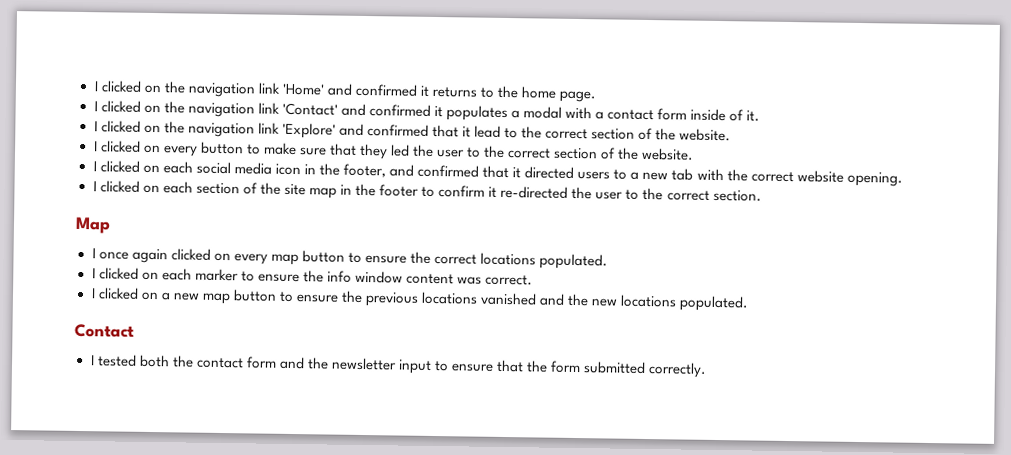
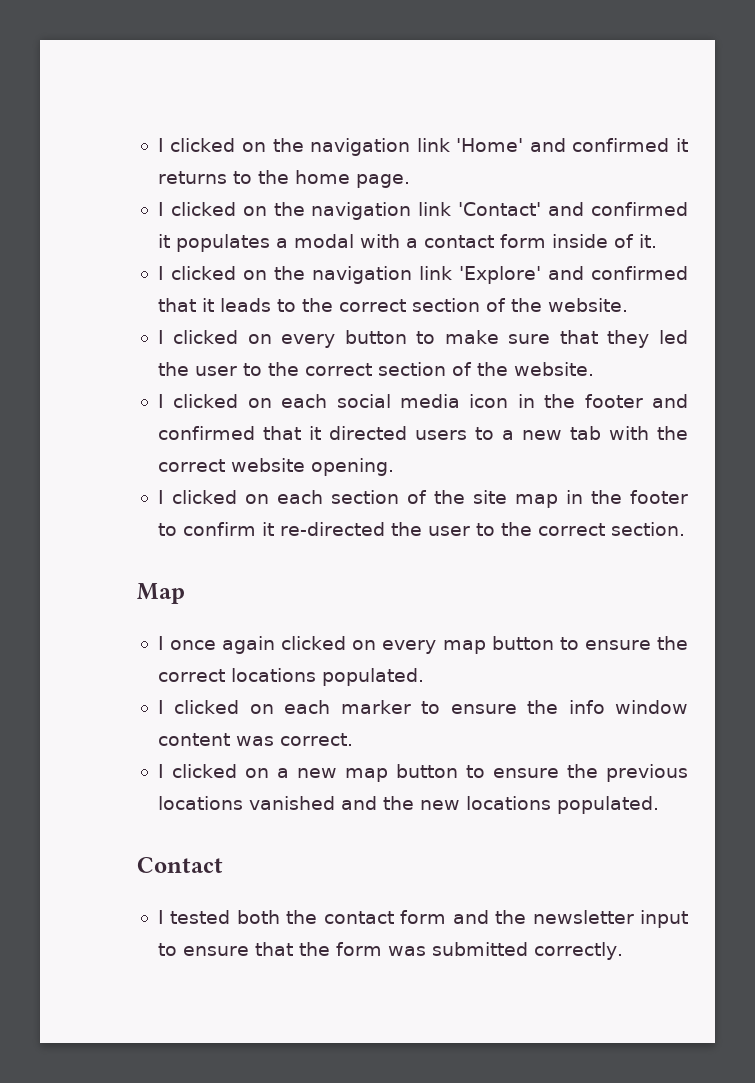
- I clicked on the navigation link 'Explore' and confirmed that it lead to the correct section of the website.
+ I clicked on the navigation link 'Explore' and confirmed that it leads to the correct section of the website.
- I clicked on each social media icon in the footer, and confirmed that it directed users to a new tab with the correct website opening.
+ I clicked on each social media icon in the footer and confirmed that it directed users to a new tab with the correct website opening.
- I tested both the contact form and the newsletter input to ensure that the form submitted correctly.
+ I tested both the contact form and the newsletter input to ensure that the form was submitted correctly.

